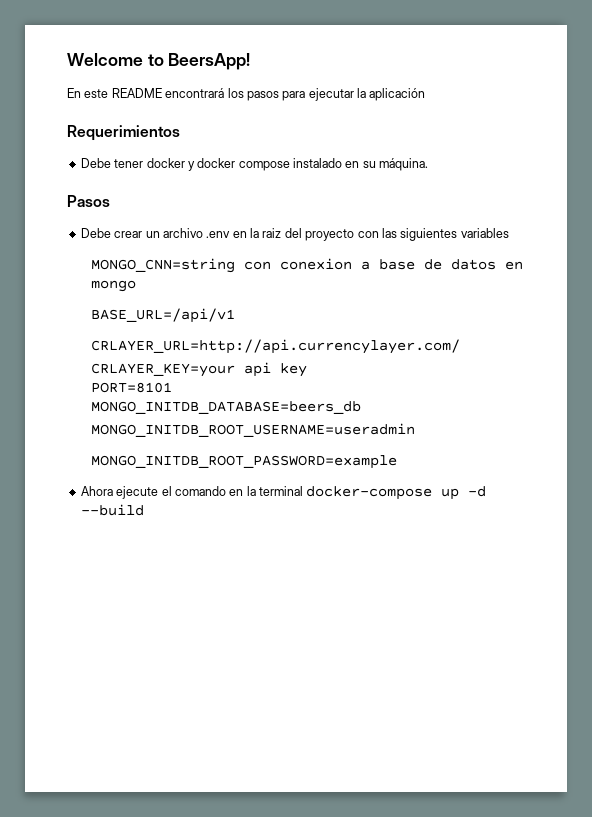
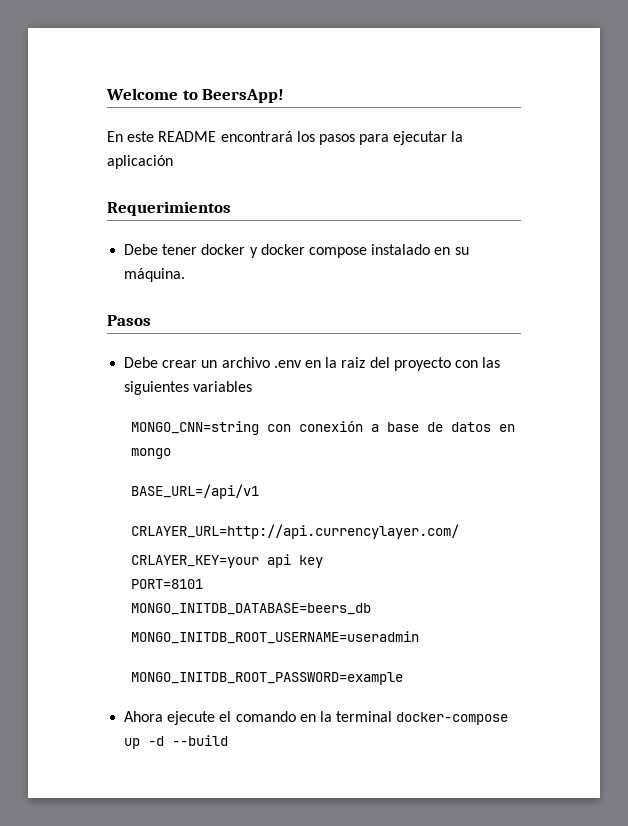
- MONGO_CNN=string con conexion a base de datos en mongo
+ MONGO_CNN=string con conexión a base de datos en mongo

